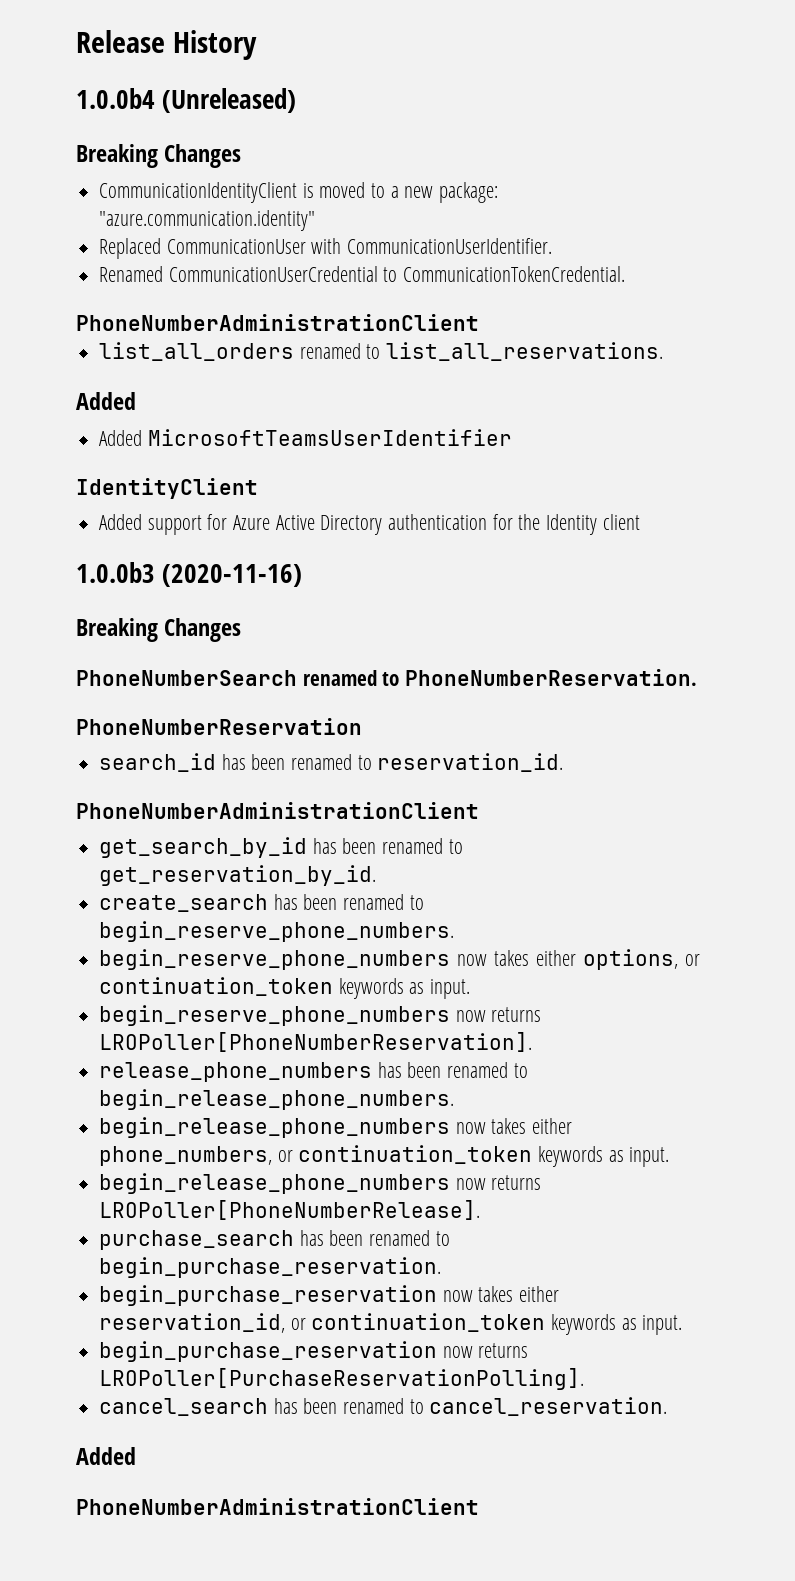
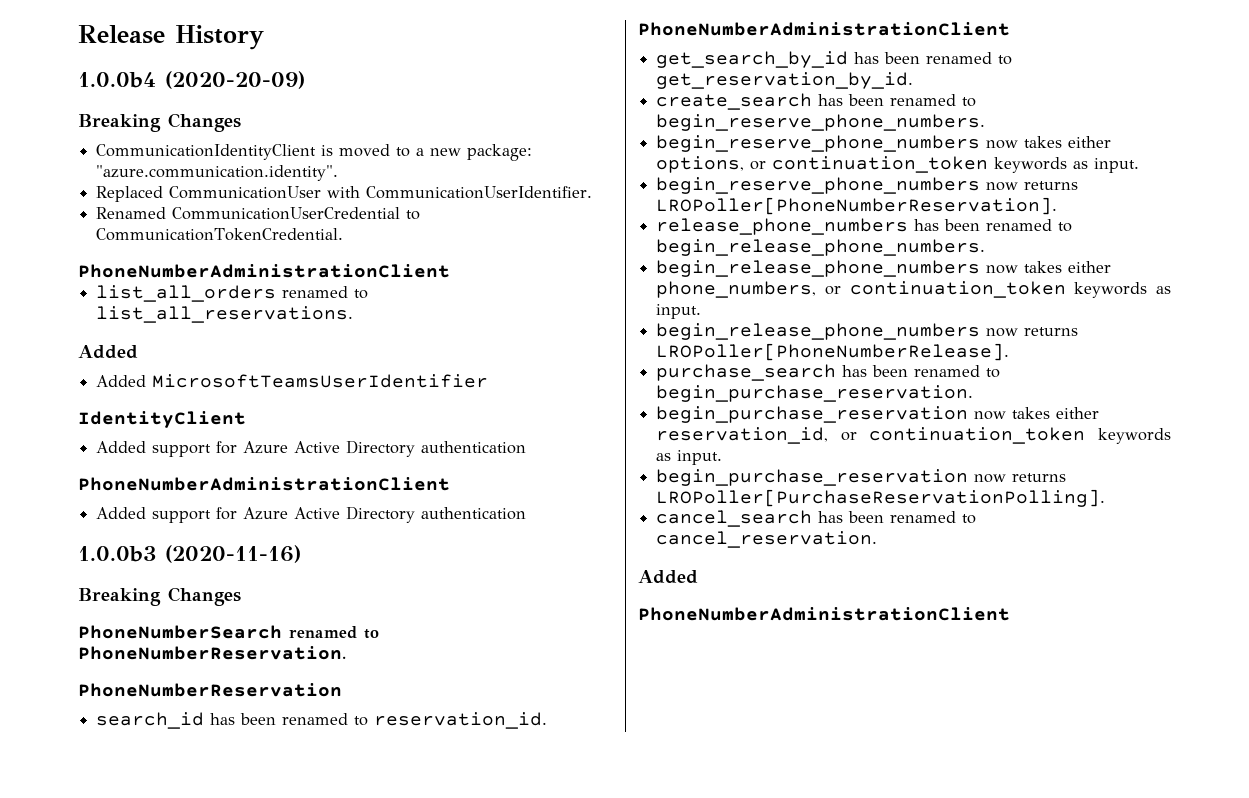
- 1.0.0b4 (Unreleased)
+ 1.0.0b4 (2020-20-09)
- CommunicationIdentityClient is moved to a new package: "azure.communication.identity"
+ CommunicationIdentityClient is moved to a new package: "azure.communication.identity".
  IdentityClient
- Added support for Azure Active Directory authentication for the Identity client
+ Added support for Azure Active Directory authentication
+ PhoneNumberAdministrationClient
+ Added support for Azure Active Directory authentication

